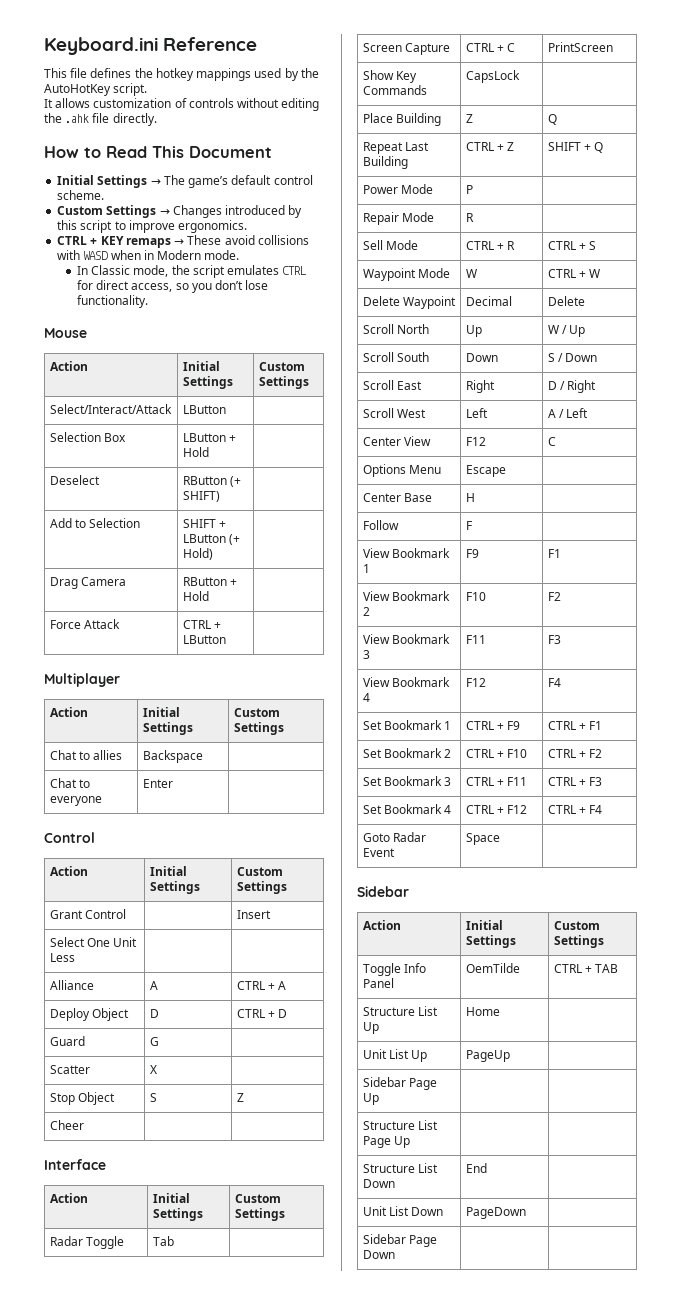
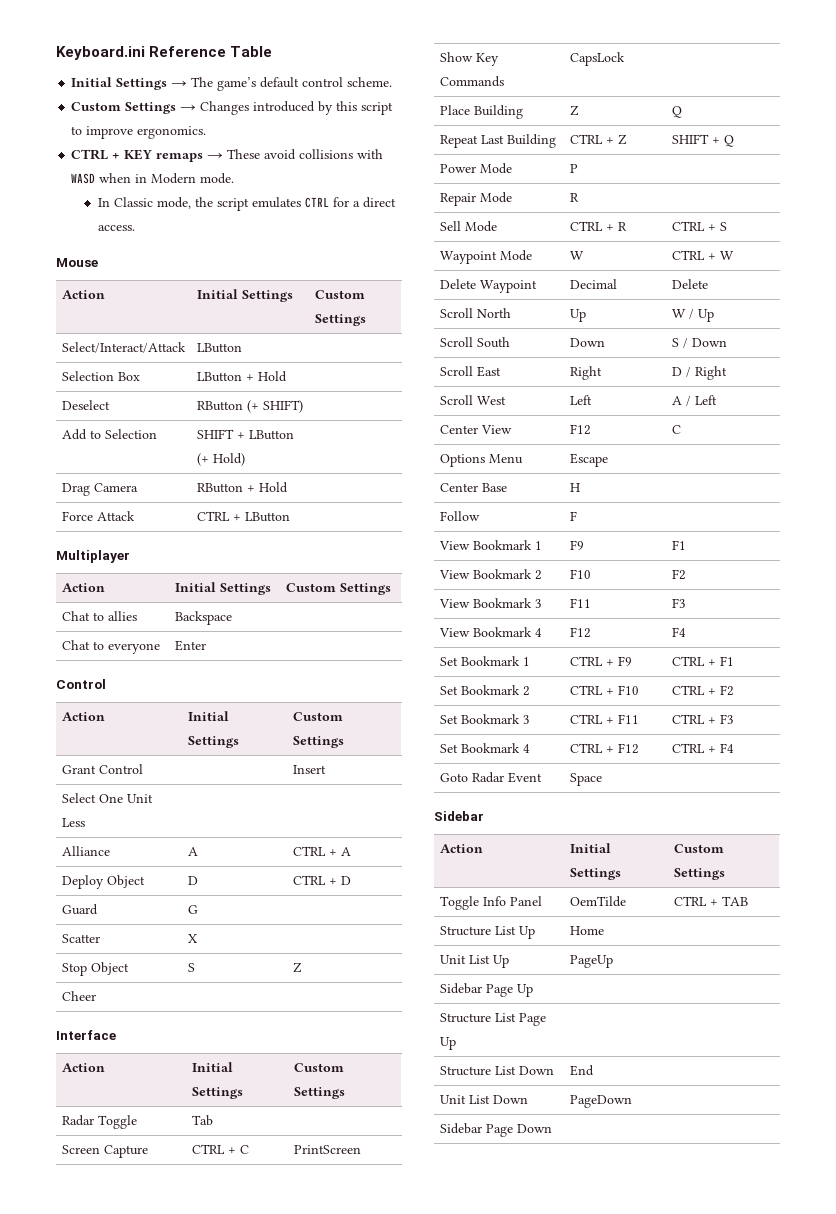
- Keyboard.ini Reference
- This file defines the hotkey mappings used by the AutoHotKey script.
- It allows customization of controls without editing the .ahk file directly.
- How to Read This Document
+ Keyboard.ini Reference Table
- In Classic mode, the script emulates CTRL for direct access, so you don’t lose functionality.
+ In Classic mode, the script emulates CTRL for a direct access.

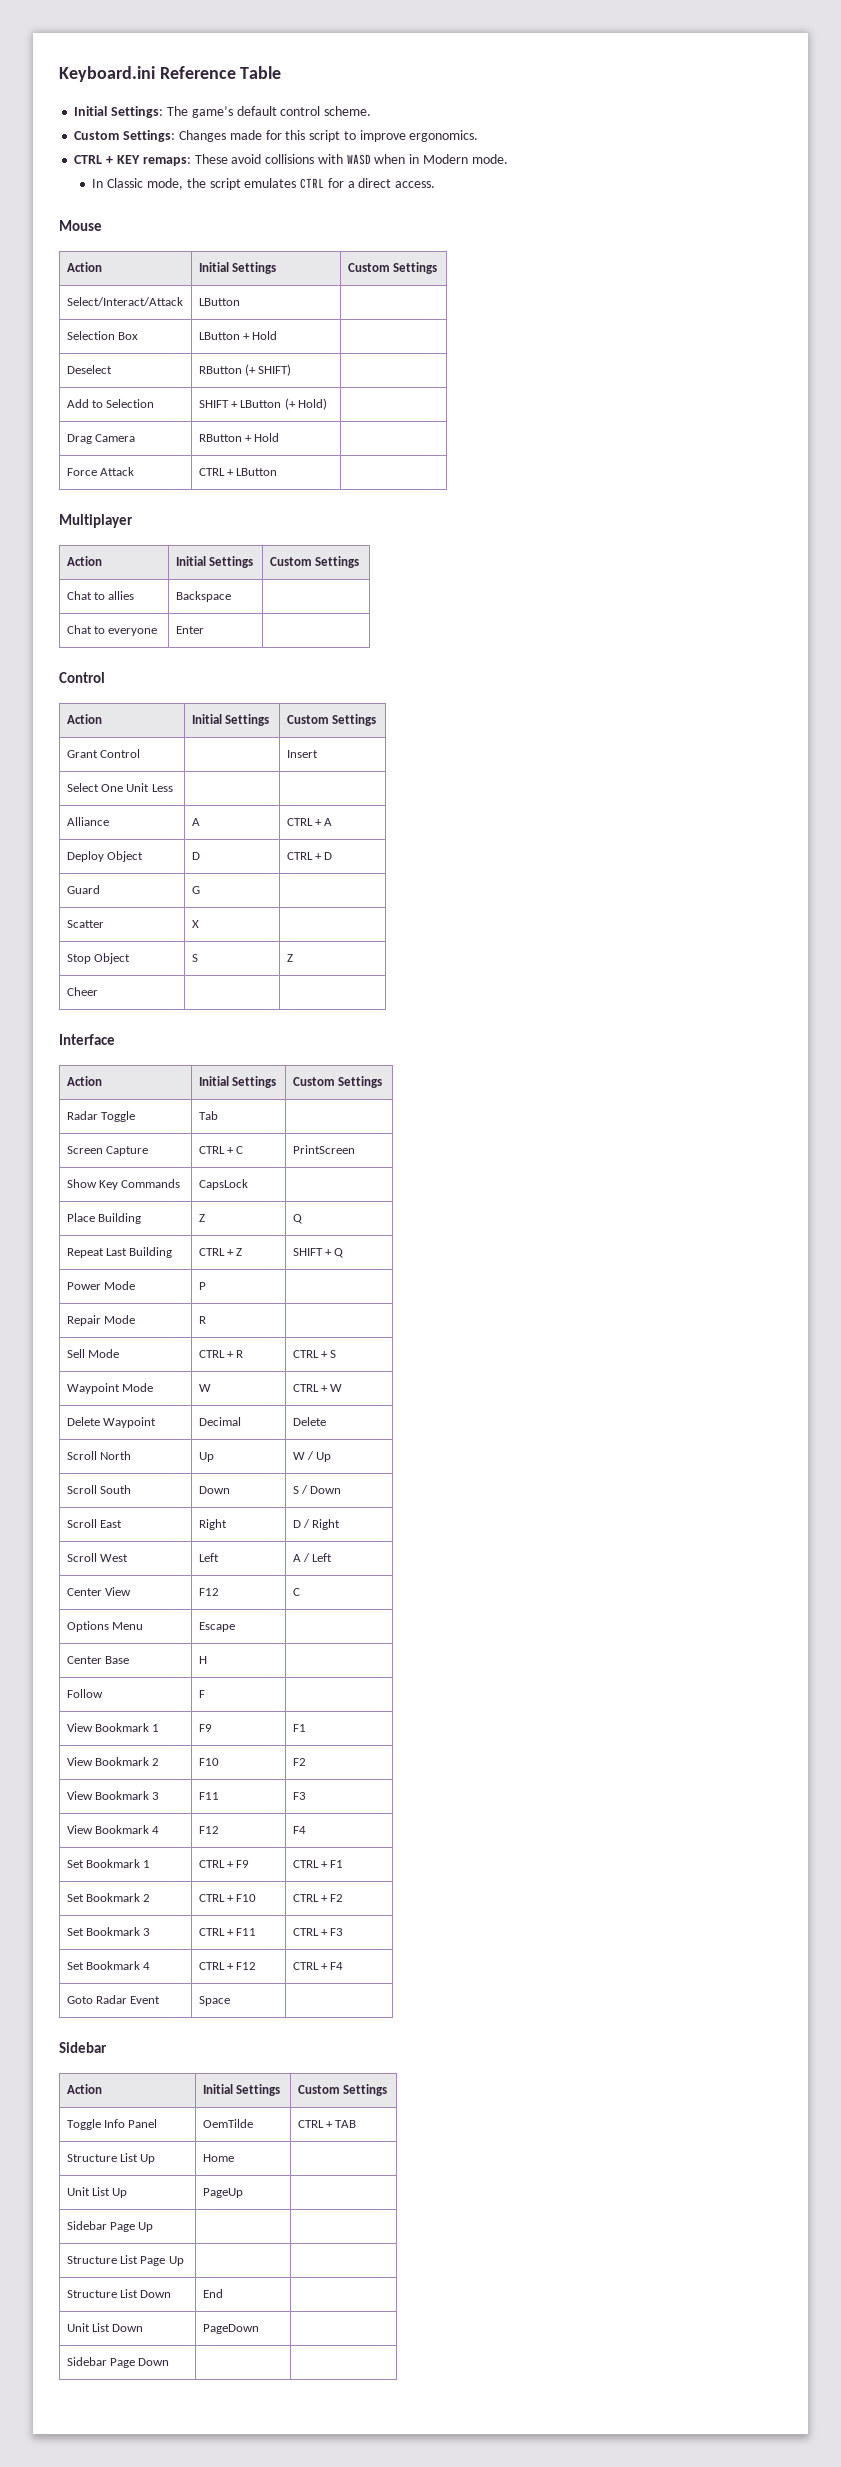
- Initial Settings → The game’s default control scheme.
+ Initial Settings: The game’s default control scheme.
- Custom Settings → Changes introduced by this script to improve ergonomics.
+ Custom Settings: Changes made for this script to improve ergonomics.
- CTRL + KEY remaps → These avoid collisions with WASD when in Modern mode.
+ CTRL + KEY remaps: These avoid collisions with WASD when in Modern mode.

